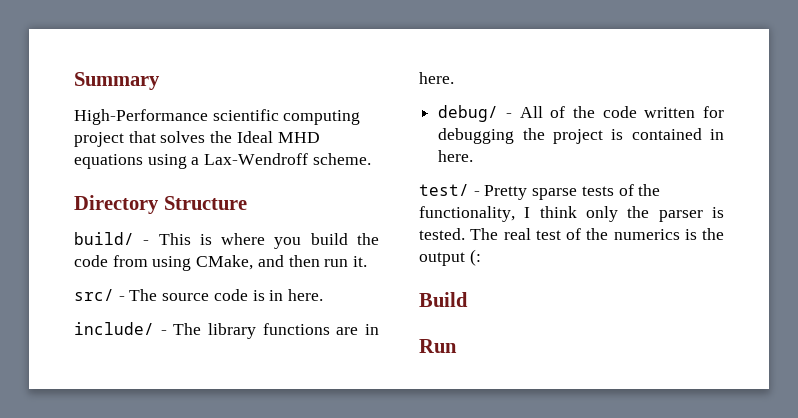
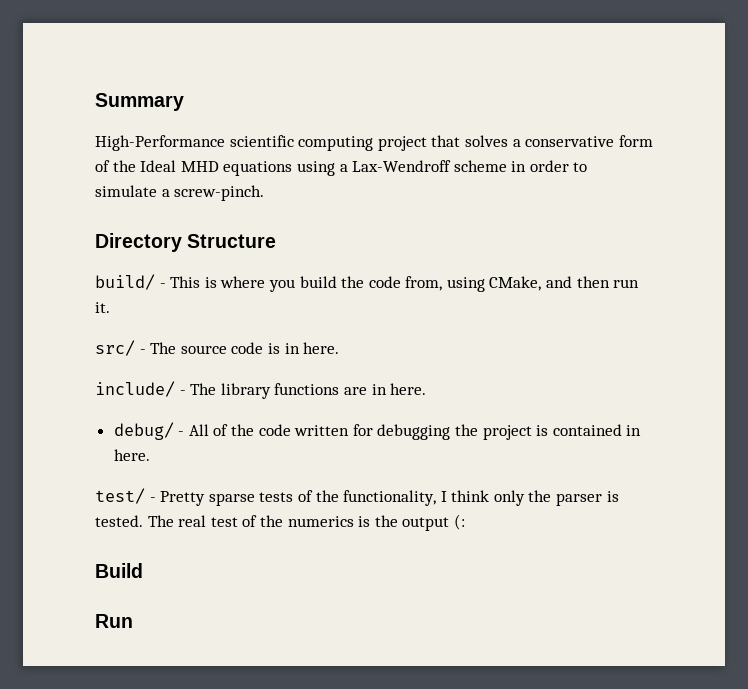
- High-Performance scientific computing project that solves the Ideal MHD equations using a Lax-Wendroff scheme.
+ High-Performance scientific computing project that solves a conservative form of the Ideal MHD equations using a Lax-Wendroff scheme in order to simulate a screw-pinch.
- build/ - This is where you build the code from using CMake, and then run it.
+ build/ - This is where you build the code from, using CMake, and then run it.

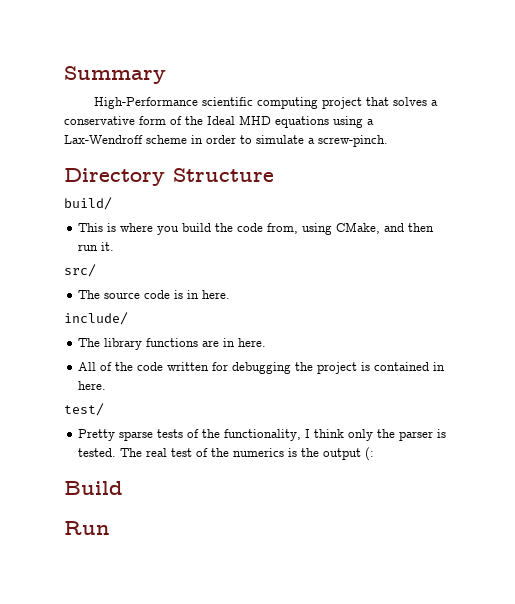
- build/ - This is where you build the code from, using CMake, and then run it.
+ build/
+ This is where you build the code from, using CMake, and then run it.
- src/ - The source code is in here.
+ src/
+ The source code is in here.
- include/ - The library functions are in here.
+ include/
+ The library functions are in here.
- debug/ - All of the code written for debugging the project is contained in here.
+ All of the code written for debugging the project is contained in here.
- test/ - Pretty sparse tests of the functionality, I think only the parser is tested.
+ test/
+ Pretty sparse tests of the functionality, I think only the parser is tested.

